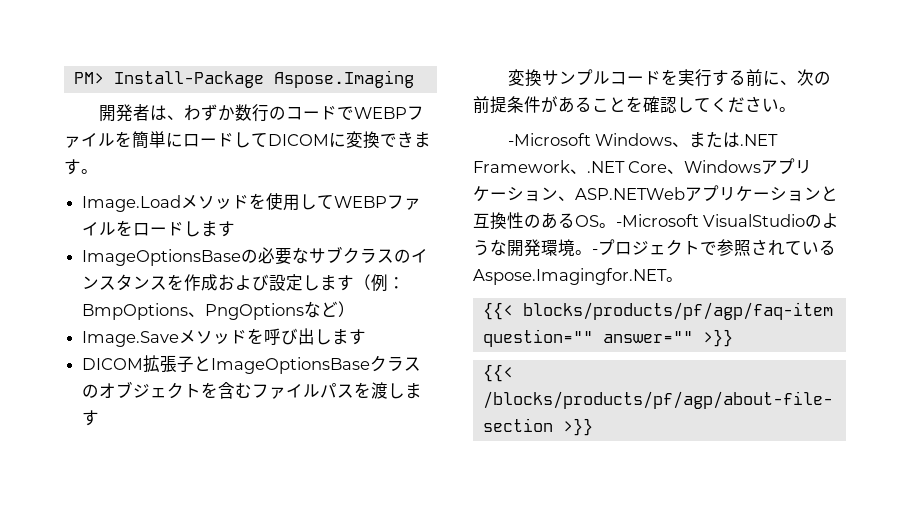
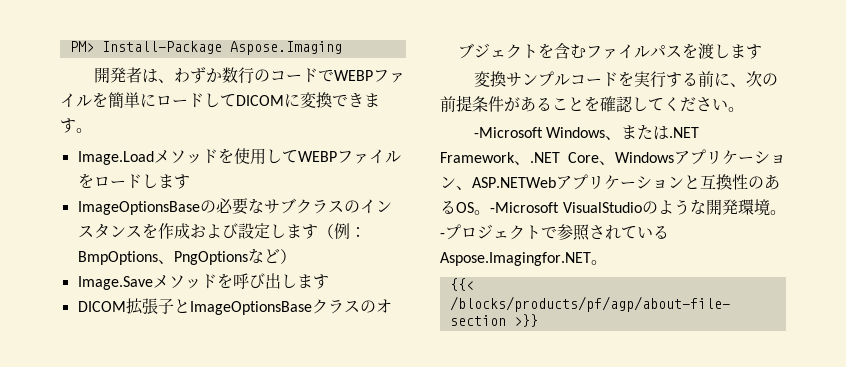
- {{< blocks/products/pf/agp/faq-item question="" answer="" >}}

